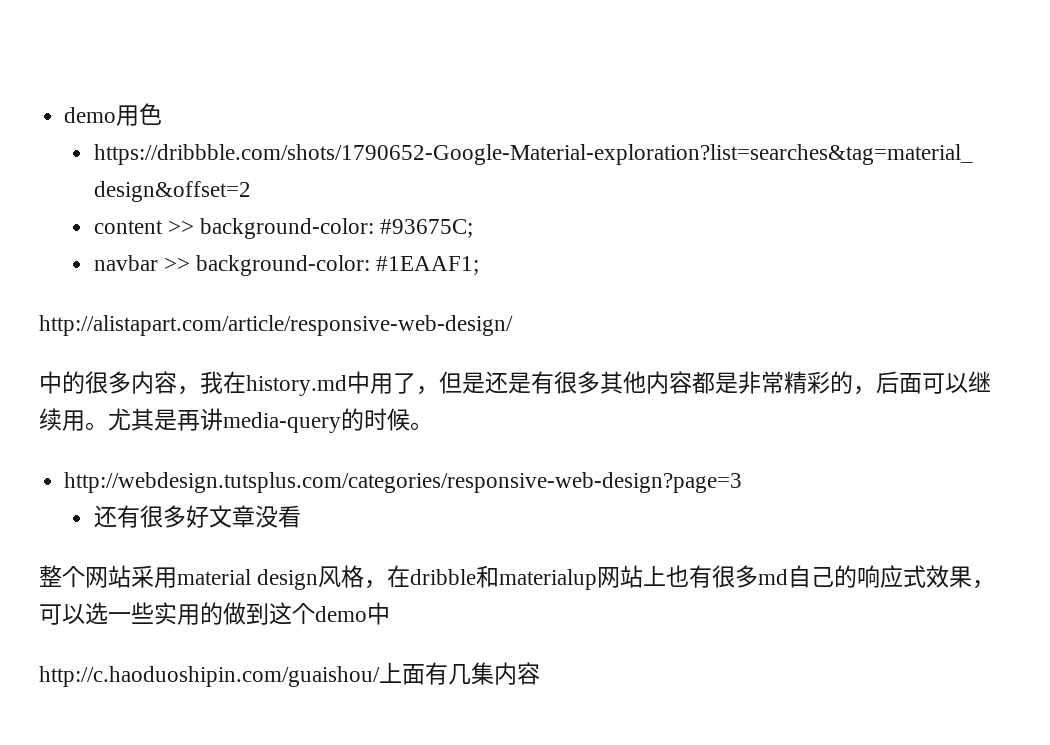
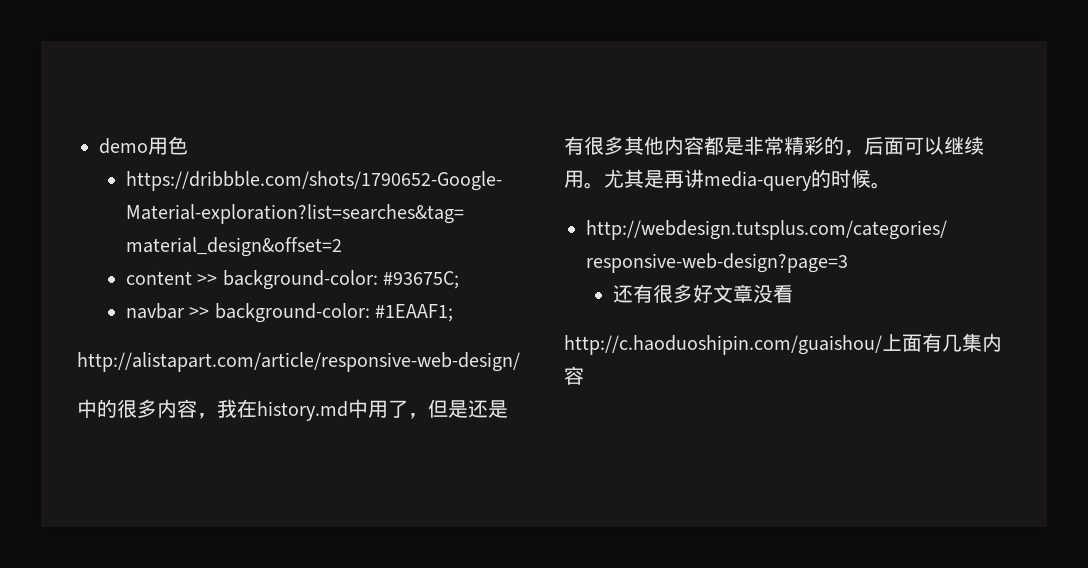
- 整个网站采用material design风格，在dribble和materialup网站上也有很多md自己的响应式效果，可以选一些实用的做到这个demo中

